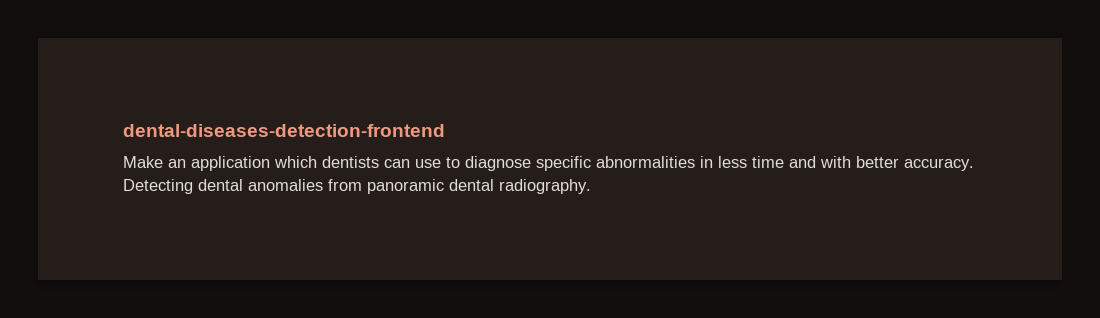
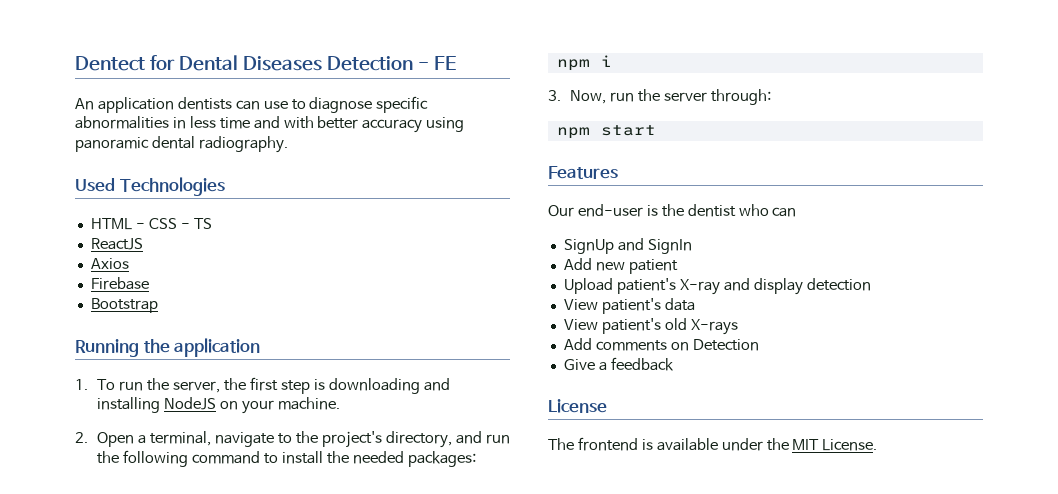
- dental-diseases-detection-frontend
- Make an application which dentists can use to diagnose specific abnormalities in less time and with better accuracy. Detecting dental anomalies from panoramic dental radiography.
+ Dentect for Dental Diseases Detection - FE
+ An application dentists can use to diagnose specific abnormalities in less time and with better accuracy using panoramic dental radiography.
+ Used Technologies
+ HTML - CSS - TS
+ ReactJS
+ Axios
+ Firebase
+ Bootstrap
+ Running the application
+ 1. To run the server, the first step is downloading and installing NodeJS on your machine.
+ 2. Open a terminal, navigate to the project's directory, and run the following command to install the needed packages:
+ npm i
+ 3. Now, run the server through:
+ npm start
+ Features
+ Our end-user is the dentist who can
+ SignUp and SignIn
+ Add new patient
+ Upload patient's X-ray and display detection
+ View patient's data
+ View patient's old X-rays
+ Add comments on Detection
+ Give a feedback
+ License
+ The frontend is available under the MIT License.

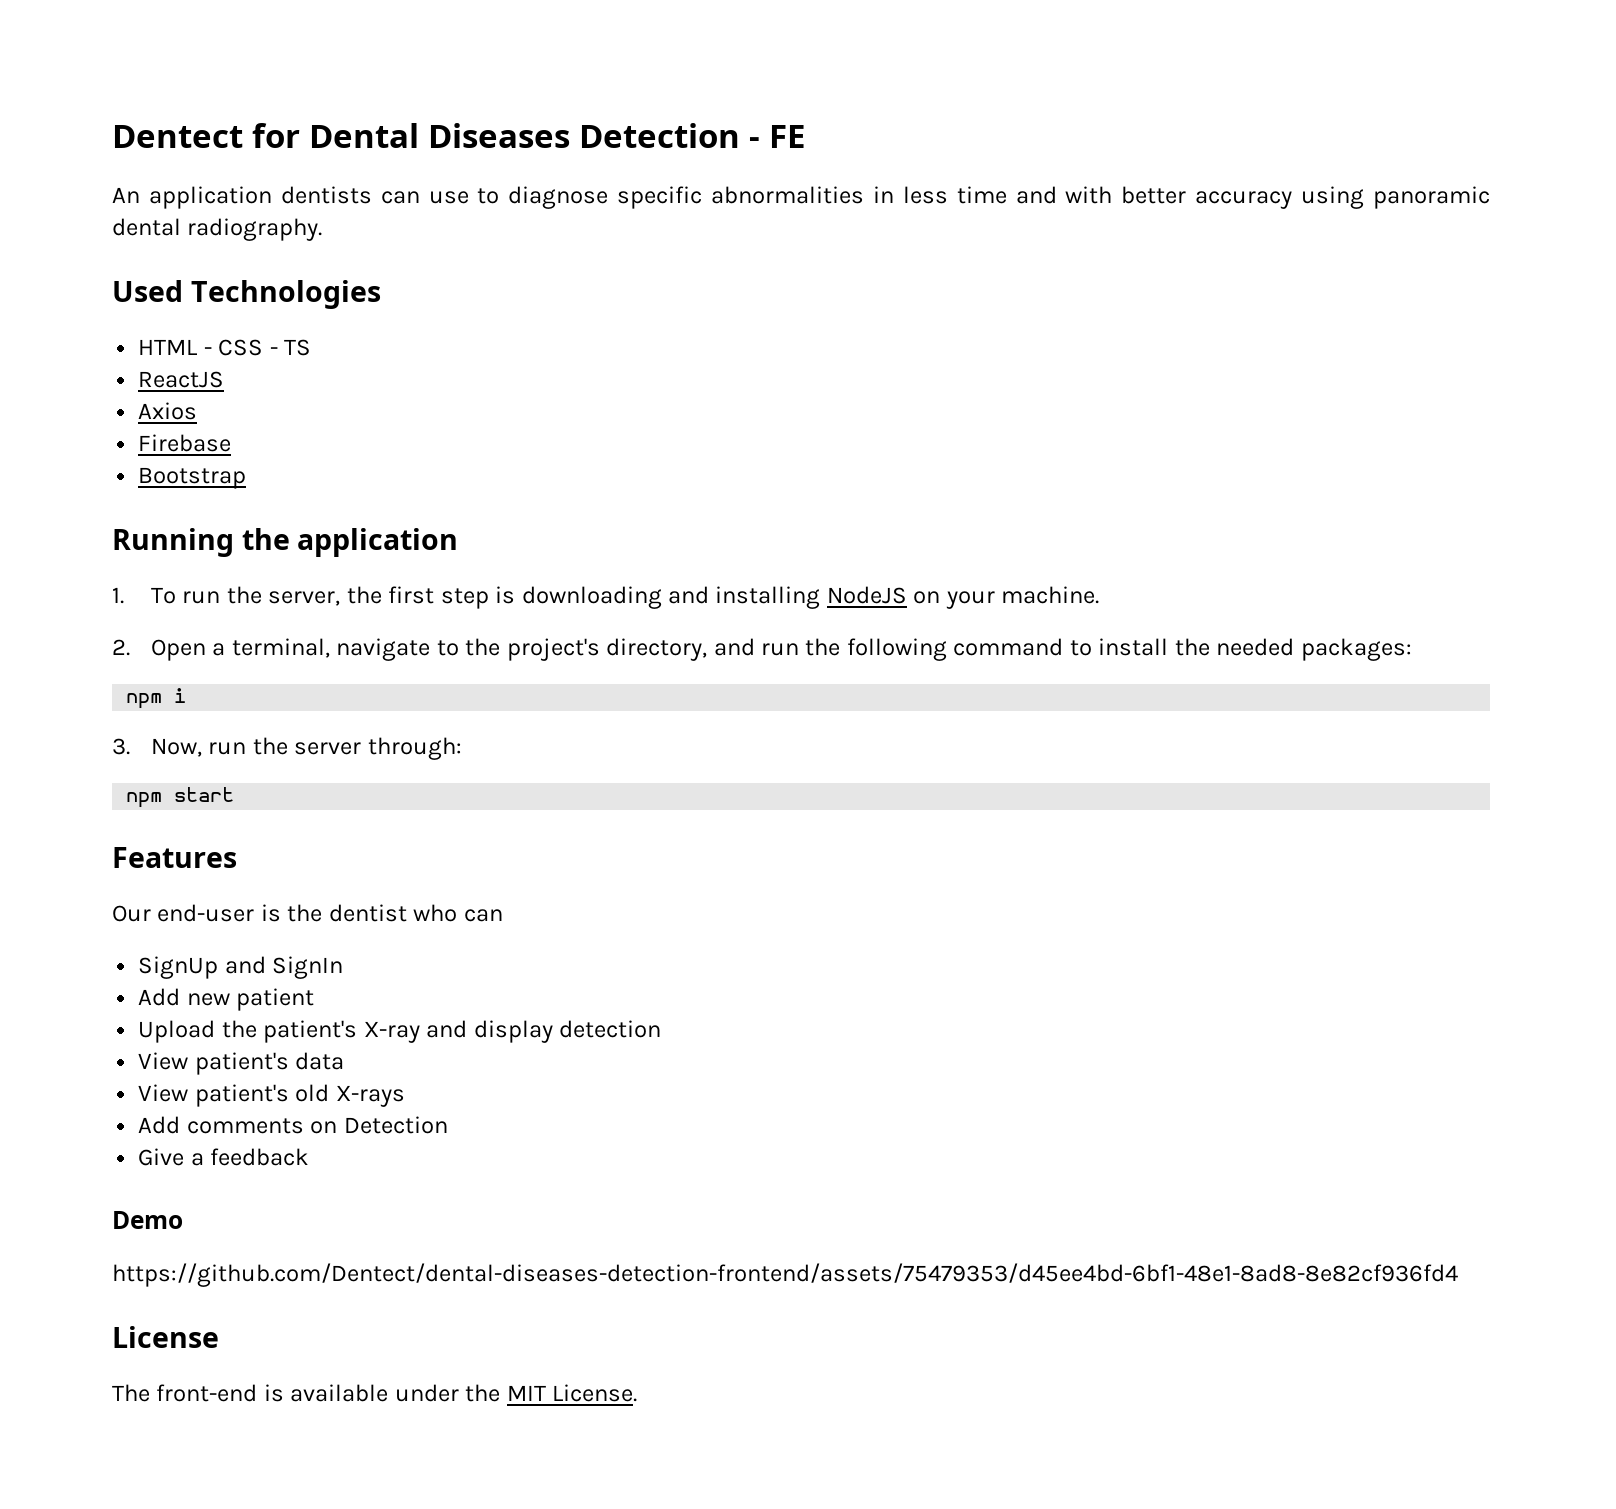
- Upload patient's X-ray and display detection
+ Upload the patient's X-ray and display detection
+ Demo
+ https://github.com/Dentect/dental-diseases-detection-frontend/assets/75479353/d45ee4bd-6bf1-48e1-8ad8-8e82cf936fd4
- The frontend is available under the MIT License.
+ The front-end is available under the MIT License.

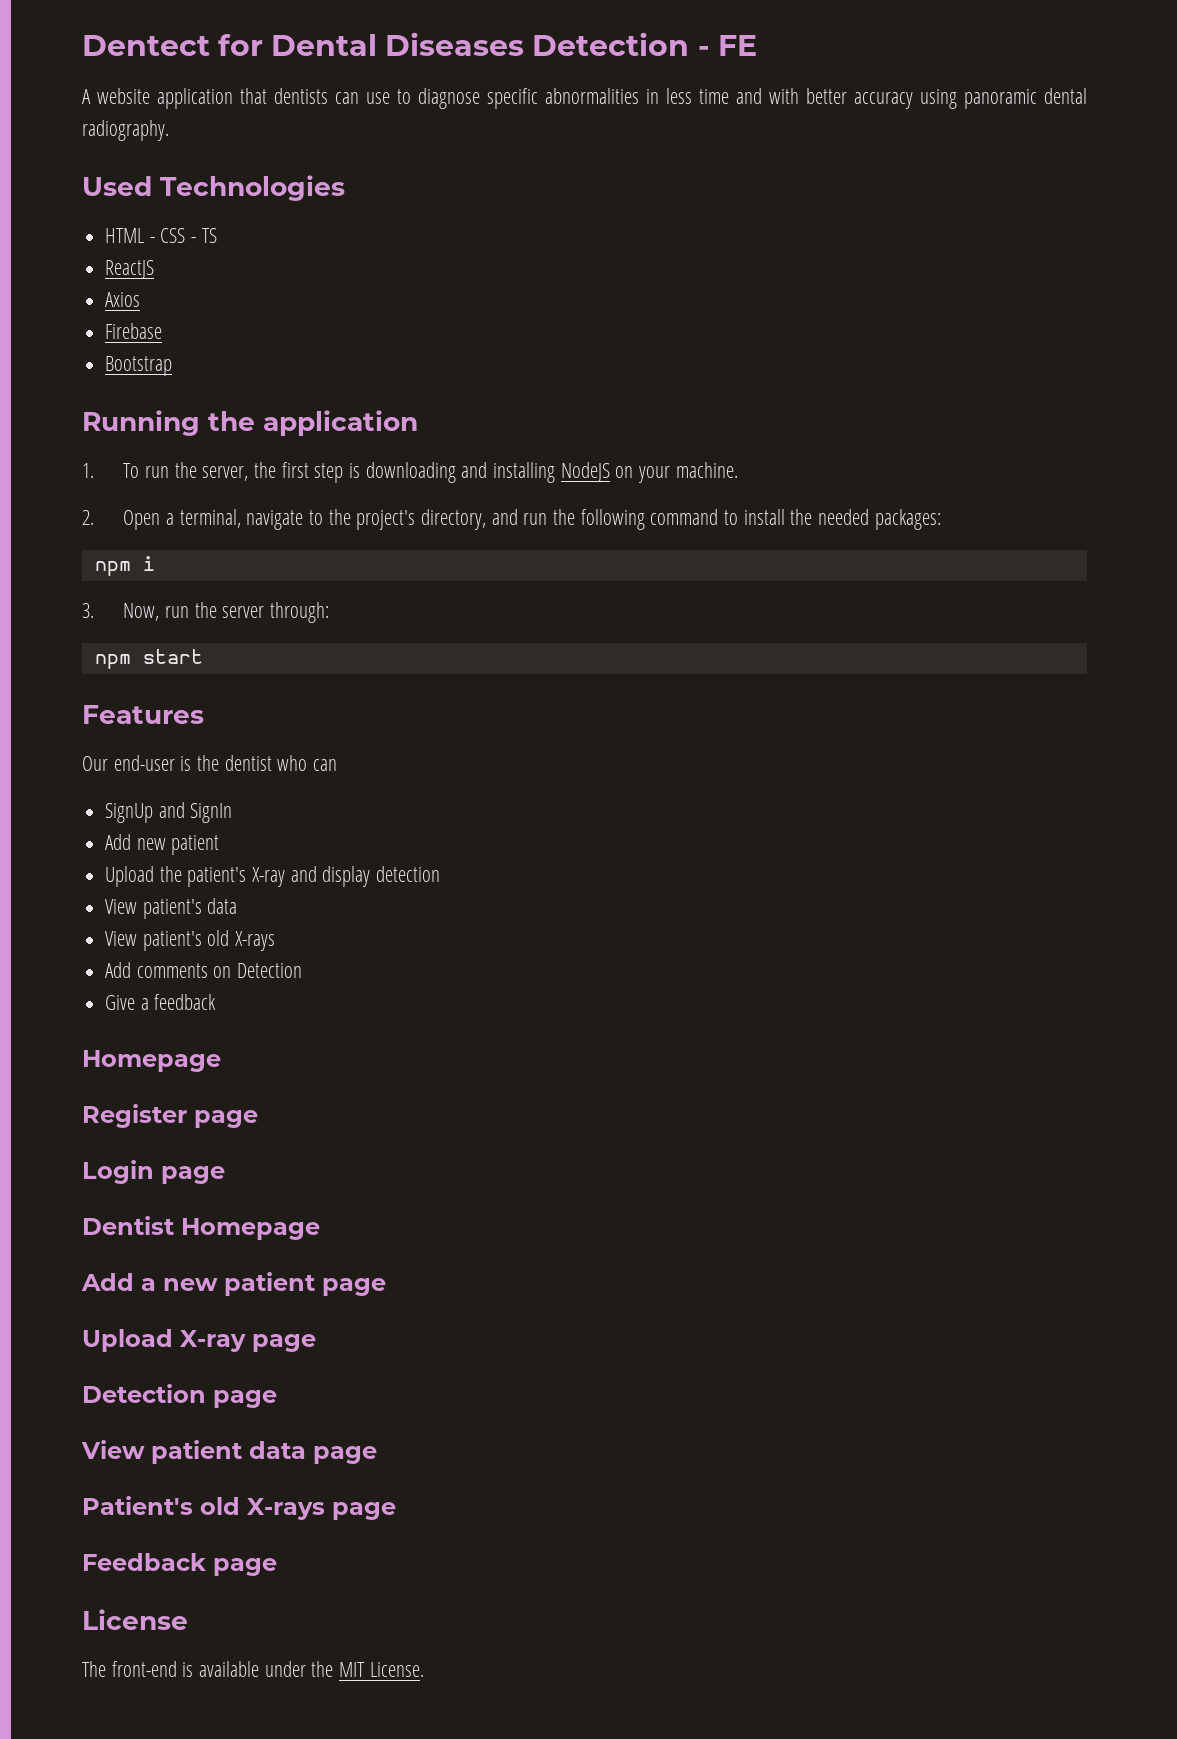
- An application dentists can use to diagnose specific abnormalities in less time and with better accuracy using panoramic dental radiography.
+ A website application that dentists can use to diagnose specific abnormalities in less time and with better accuracy using panoramic dental radiography.
  Give a feedback
- Demo
- https://github.com/Dentect/dental-diseases-detection-frontend/assets/75479353/d45ee4bd-6bf1-48e1-8ad8-8e82cf936fd4
+ Homepage
+ Register page
+ Login page
+ Dentist Homepage
+ Add a new patient page
+ Upload X-ray page
+ Detection page
+ View patient data page
+ Patient's old X-rays page
+ Feedback page

